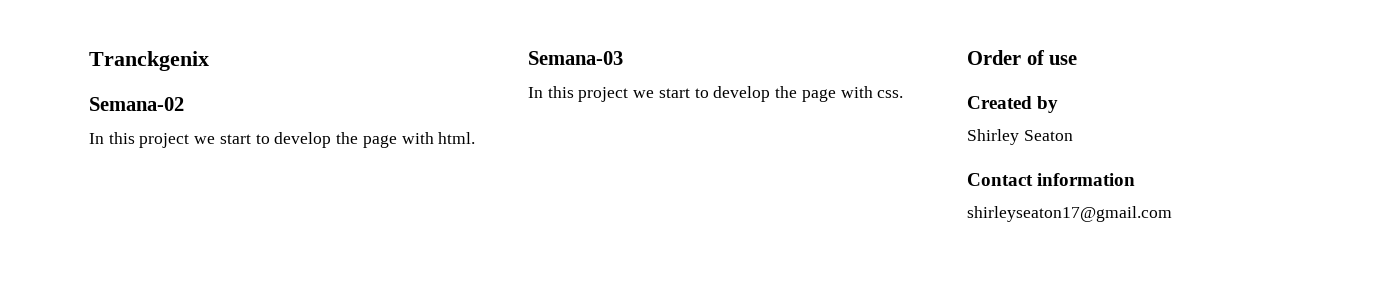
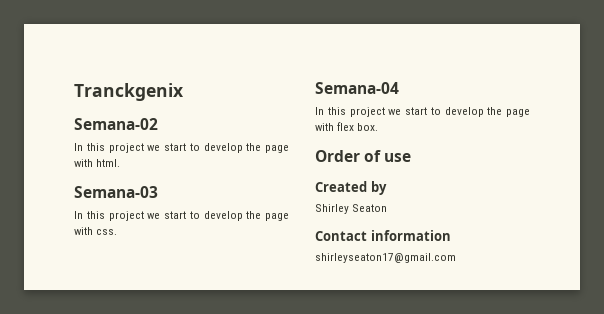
+ Semana-04
+ In this project we start to develop the page with flex box.

